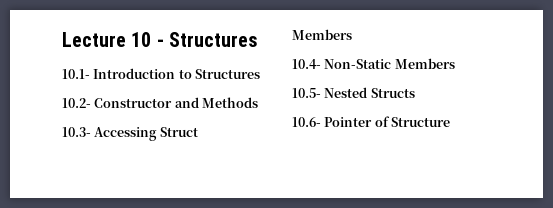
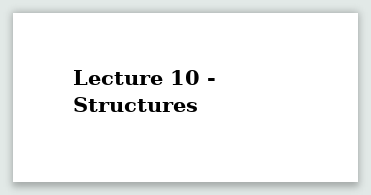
- 10.1- Introduction to Structures
- 10.2- Constructor and Methods
- 10.3- Accessing Struct Members
- 10.4- Non-Static Members
- 10.5- Nested Structs
- 10.6- Pointer of Structure

